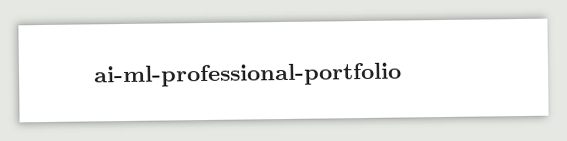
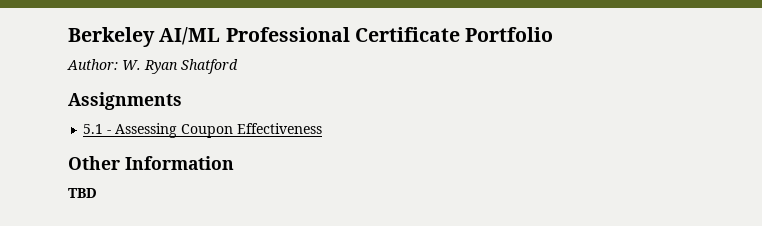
- ai-ml-professional-portfolio
+ Berkeley AI/ML Professional Certificate Portfolio
+ Author: W. Ryan Shatford
+ Assignments
+ 5.1 - Assessing Coupon Effectiveness
+ Other Information
+ TBD

